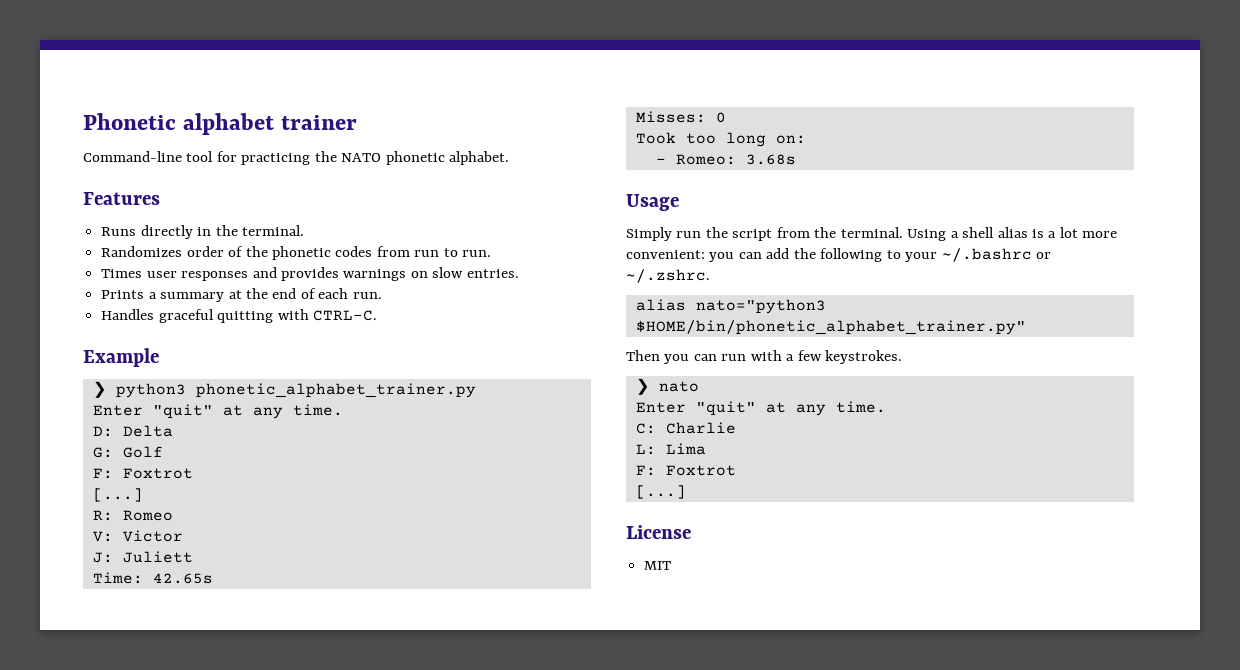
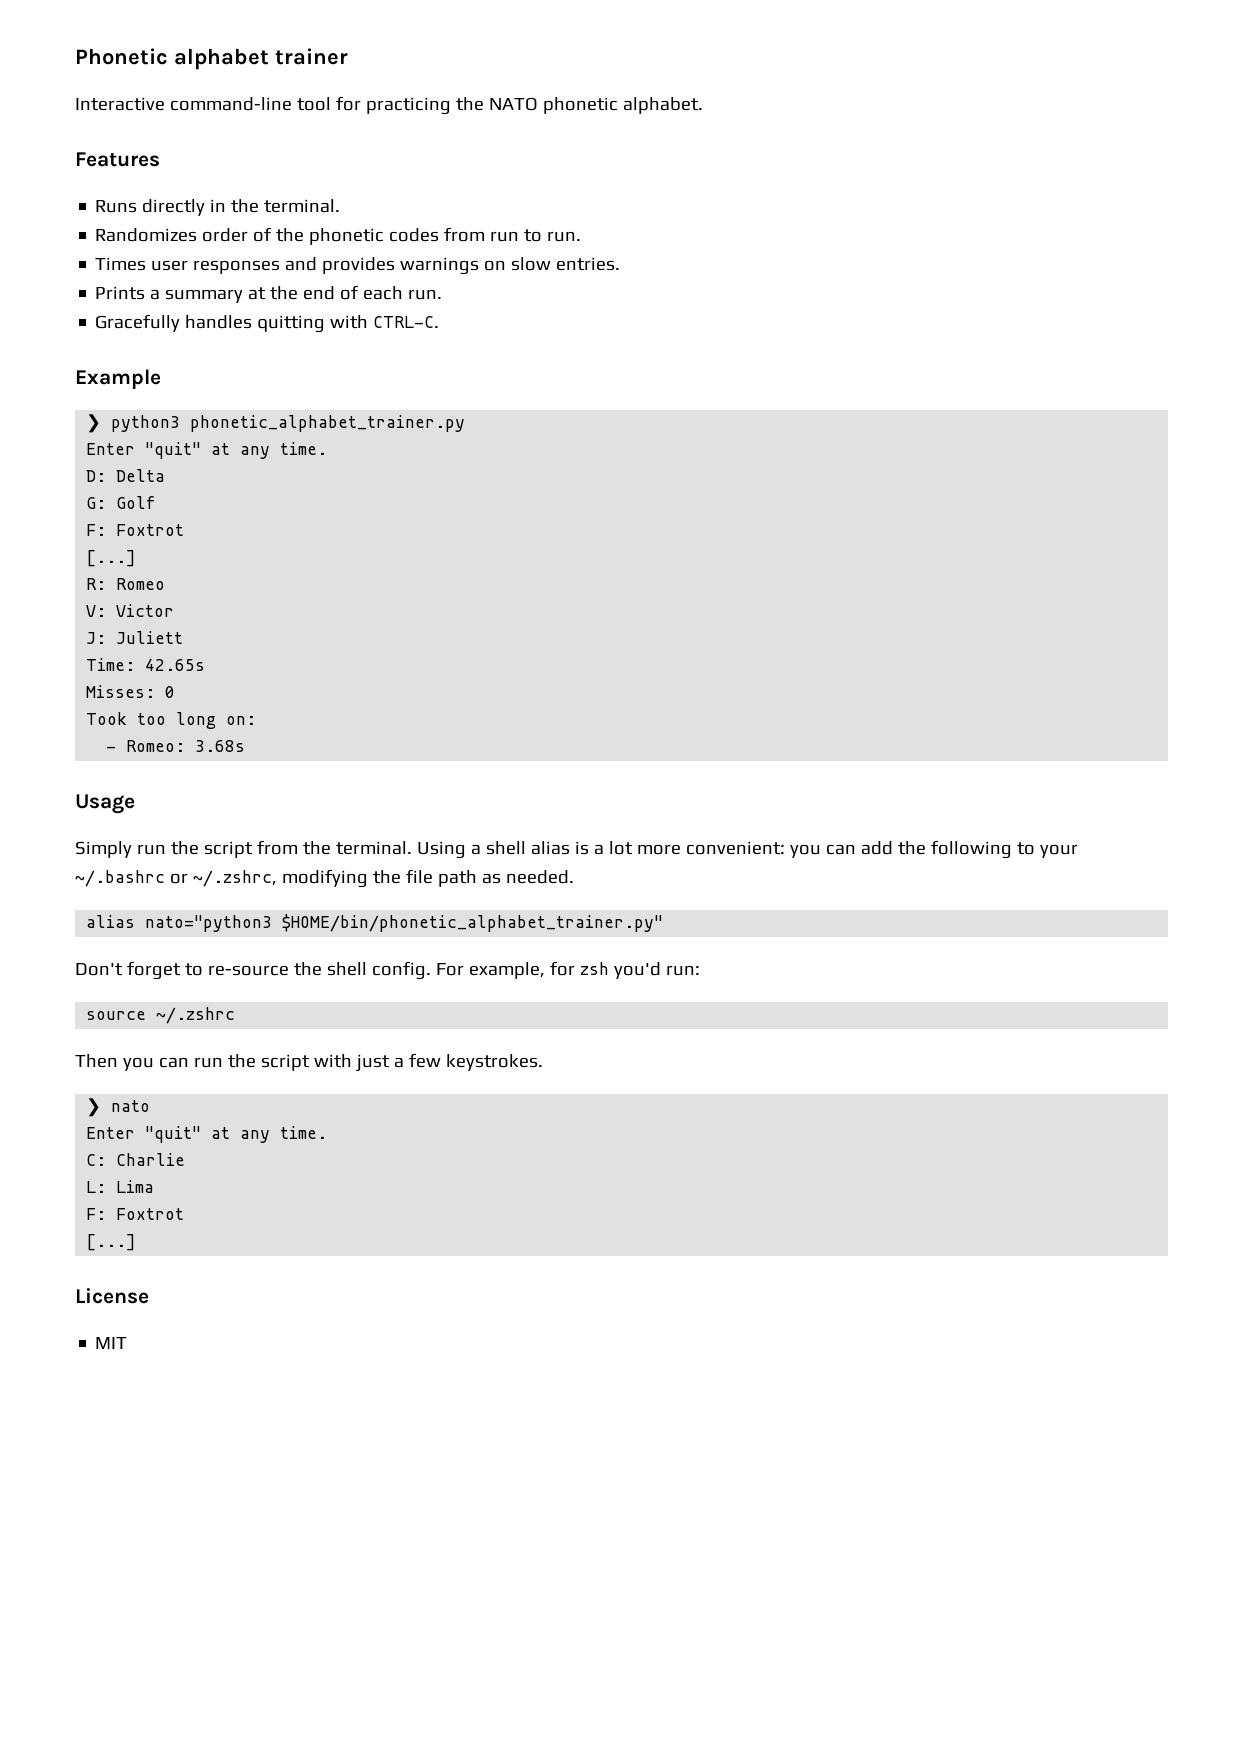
- Command-line tool for practicing the NATO phonetic alphabet.
+ Interactive command-line tool for practicing the NATO phonetic alphabet.
- Handles graceful quitting with CTRL-C.
+ Gracefully handles quitting with CTRL-C.
- Using a shell alias is a lot more convenient: you can add the following to your ~/.bashrc or ~/.zshrc.
+ Using a shell alias is a lot more convenient: you can add the following to your ~/.bashrc or ~/.zshrc, modifying the file path as needed.
  alias nato="python3 $HOME/bin/phonetic_alphabet_trainer.py"
+ Don't forget to re-source the shell config. For example, for zsh you'd run:
+ source ~/.zshrc
- Then you can run with a few keystrokes.
+ Then you can run the script with just a few keystrokes.

